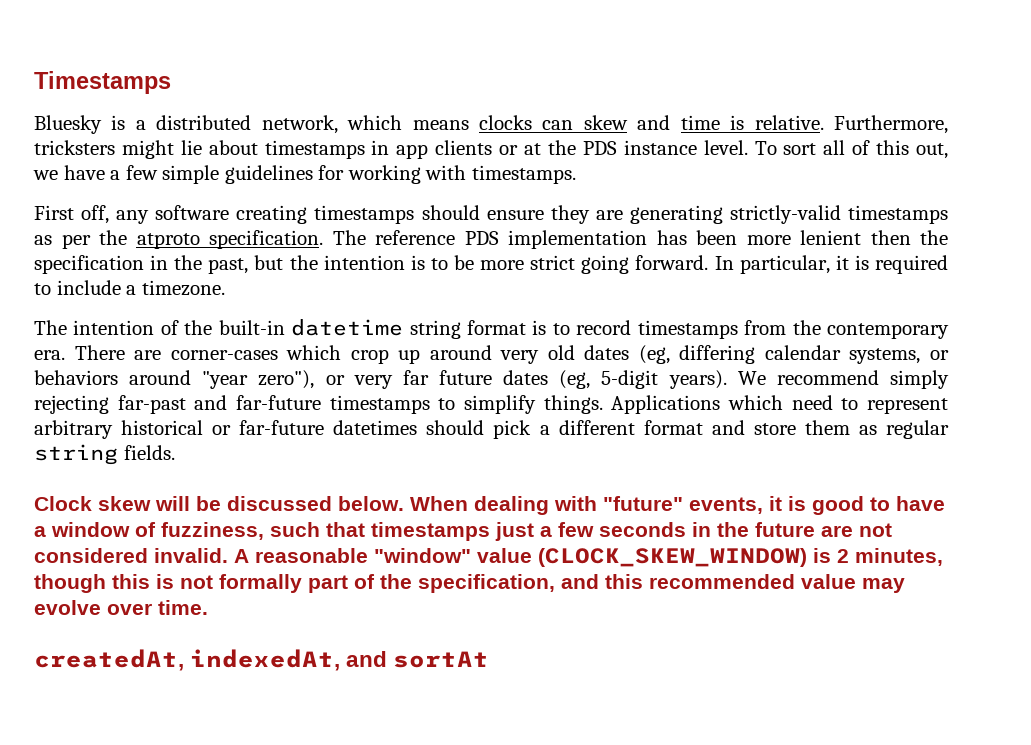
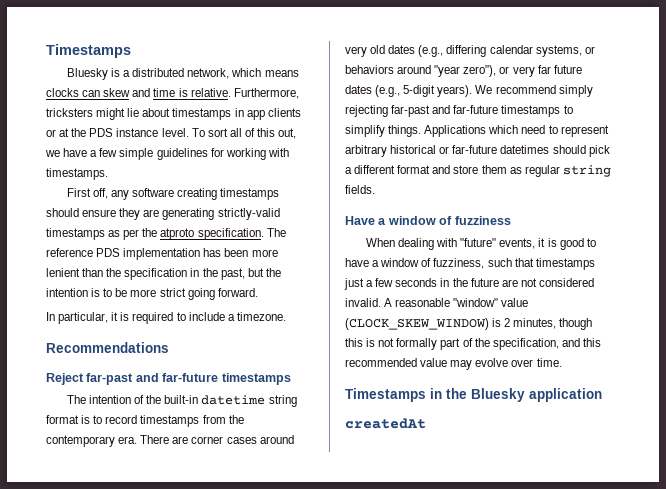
- The reference PDS implementation has been more lenient then the specification in the past, but the intention is to be more strict going forward. In particular, it is required to include a timezone.
+ The reference PDS implementation has been more lenient than the specification in the past, but the intention is to be more strict going forward.
+ In particular, it is required to include a timezone.
+ Recommendations
+ Reject far-past and far-future timestamps
- There are corner-cases which crop up around very old dates (eg, differing calendar systems, or behaviors around "year zero"), or very far future dates (eg, 5-digit years).
+ There are corner cases around very old dates (e.g., differing calendar systems, or behaviors around "year zero"), or very far future dates (e.g., 5-digit years).
- Clock skew will be discussed below. When dealing with "future" events, it is good to have a window of fuzziness, such that timestamps just a few seconds in the future are not considered invalid.
+ Have a window of fuzziness
+ When dealing with "future" events, it is good to have a window of fuzziness, such that timestamps just a few seconds in the future are not considered invalid.
- createdAt, indexedAt, and sortAt
+ Timestamps in the Bluesky application
+ createdAt

